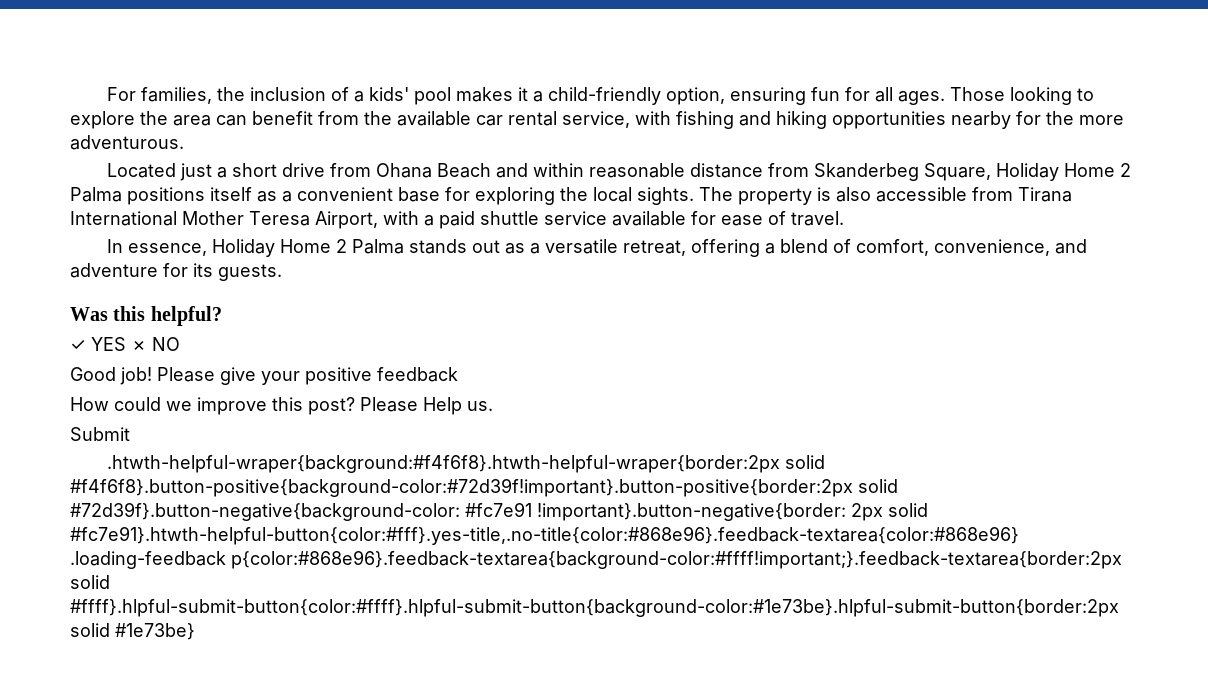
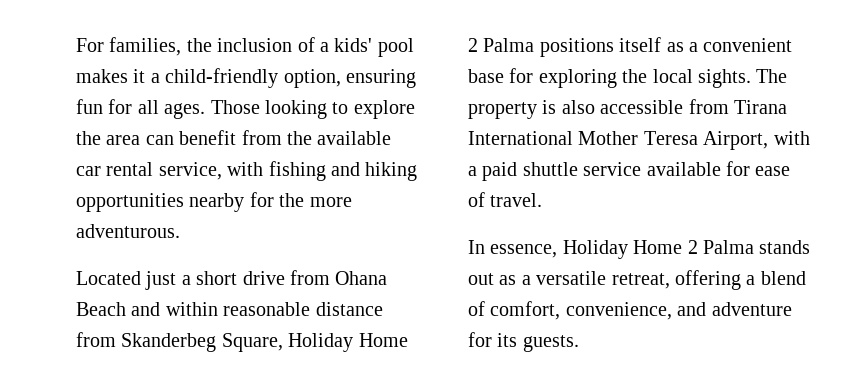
- Was this helpful?
- ✓ YES ✗ NO
- Good job! Please give your positive feedback
- How could we improve this post? Please Help us.
- Submit
- .htwth-helpful-wraper{background:#f4f6f8}.htwth-helpful-wraper{border:2px solid #f4f6f8}.button-positive{background-color:#72d39f!important}.button-positive{border:2px solid #72d39f}.button-negative{background-color: #fc7e91 !important}.button-negative{border: 2px solid #fc7e91}.htwth-helpful-button{color:#fff}.yes-title,.no-title{color:#868e96}.feedback-textarea{color:#868e96} .loading-feedback p{color:#868e96}.feedback-textarea{background-color:#ffff!important;}.feedback-textarea{border:2px solid #ffff}.hlpful-submit-button{color:#ffff}.hlpful-submit-button{background-color:#1e73be}.hlpful-submit-button{border:2px solid #1e73be}

